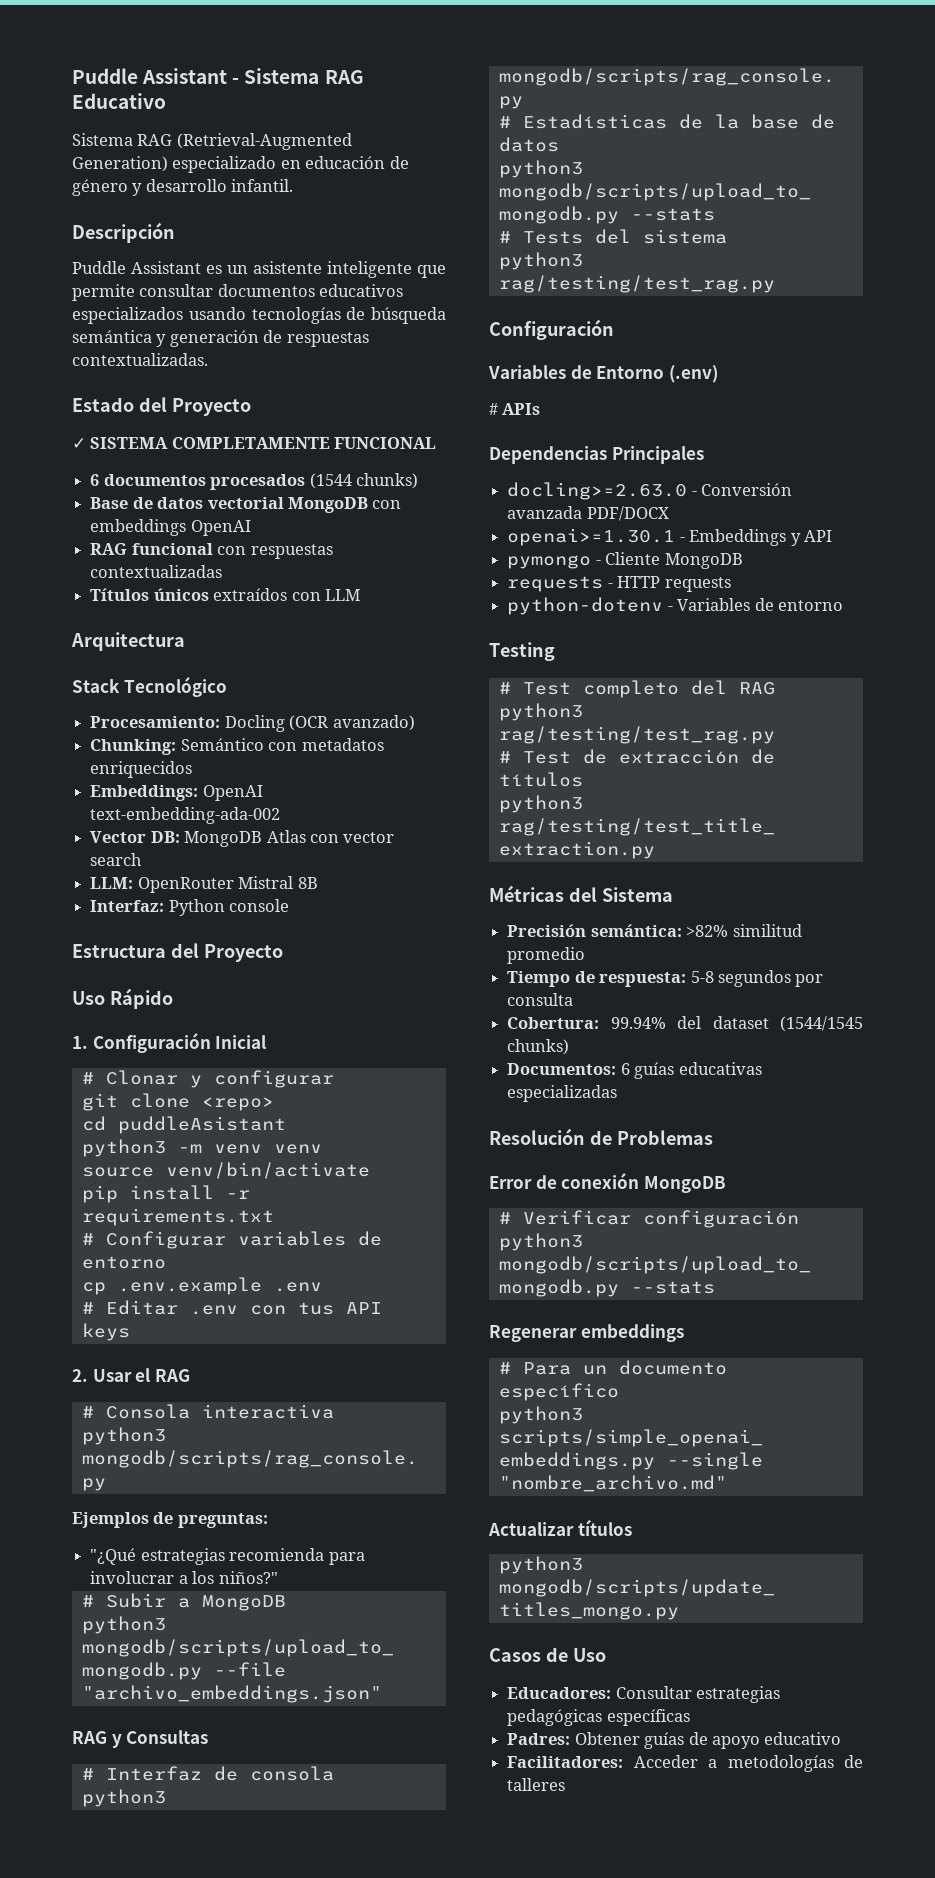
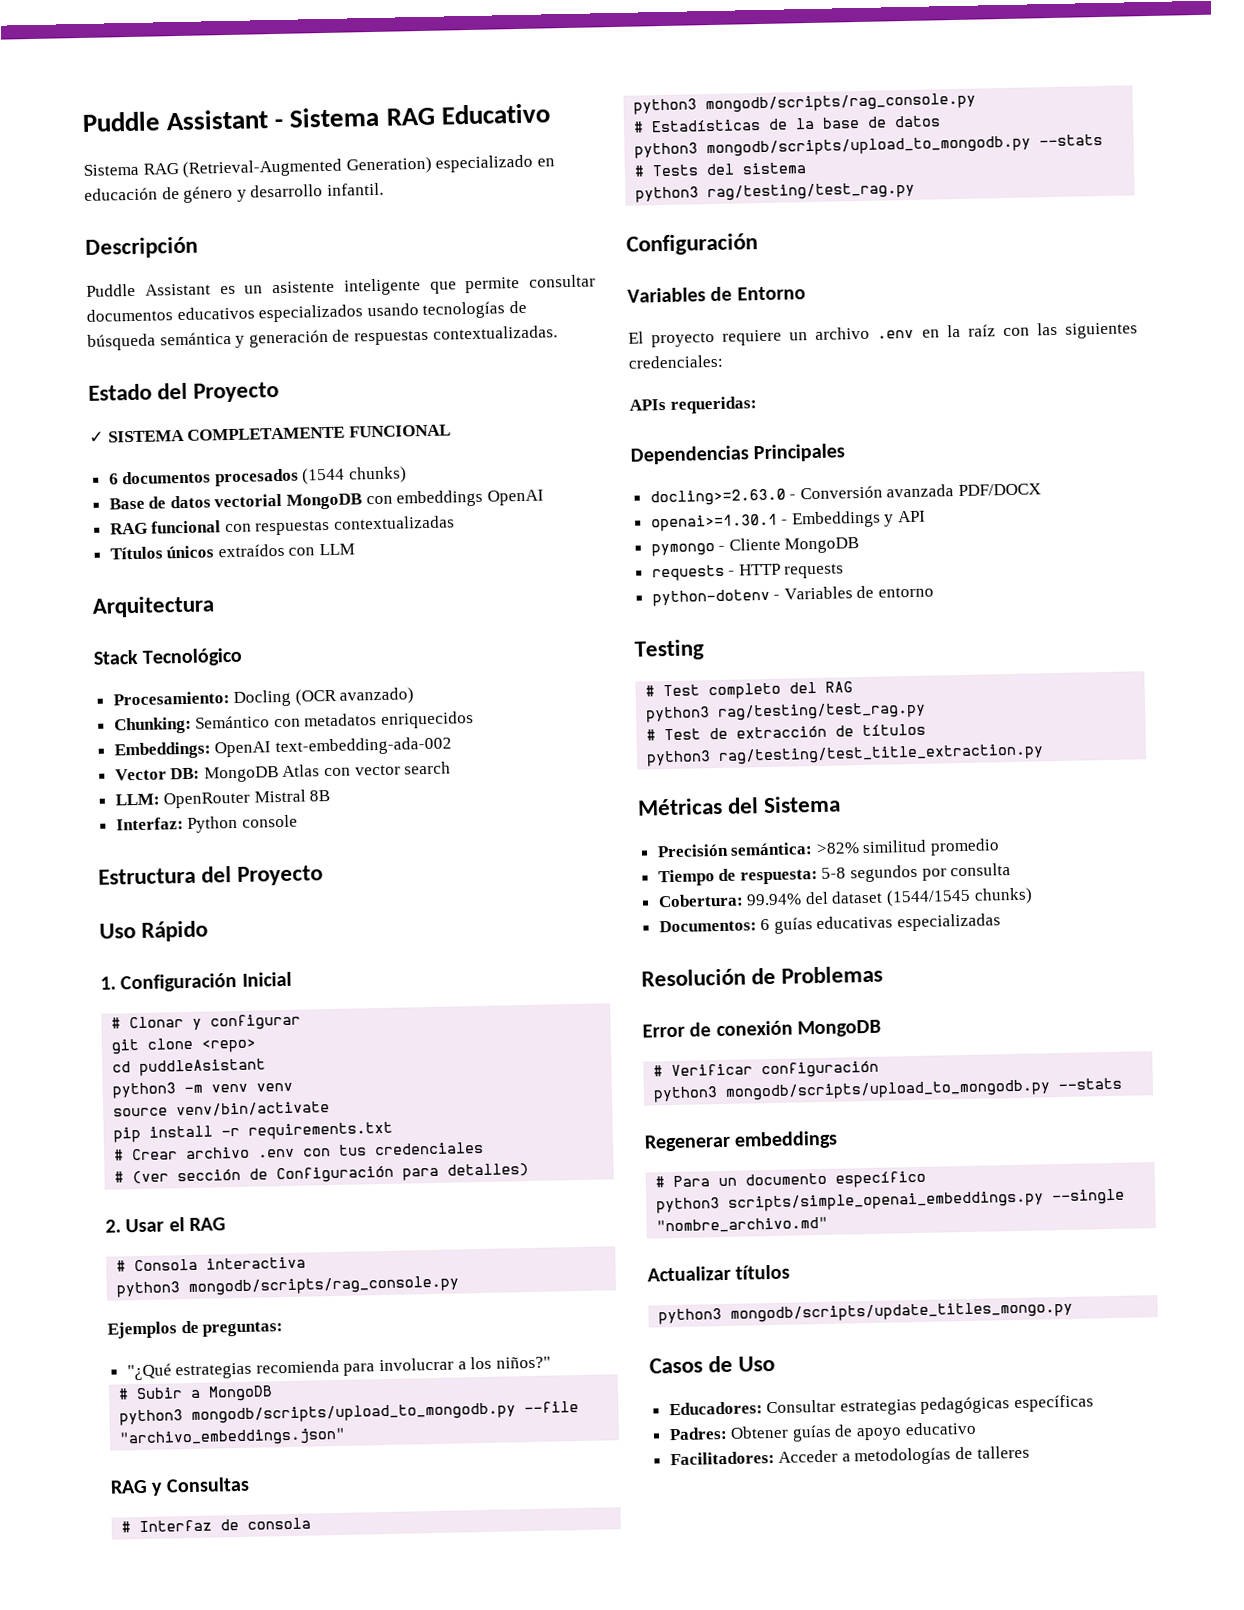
- # Configurar variables de entorno
- cp .env.example .env
- # Editar .env con tus API keys
+ # Crear archivo .env con tus credenciales
+ # (ver sección de Configuración para detalles)
- Variables de Entorno (.env)
- # APIs
+ Variables de Entorno
+ El proyecto requiere un archivo .env en la raíz con las siguientes credenciales:
+ APIs requeridas:

